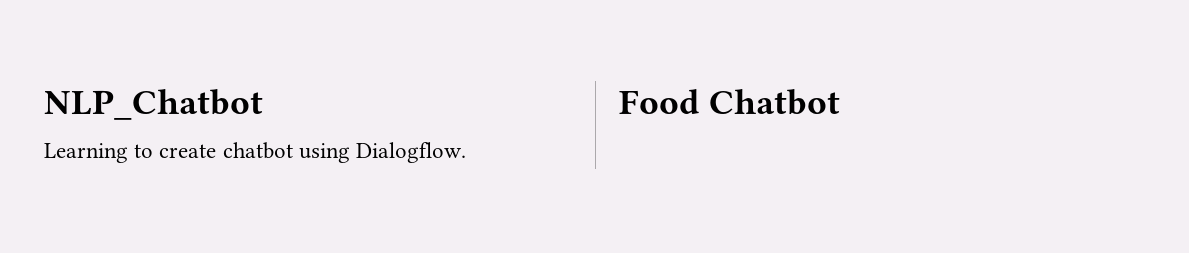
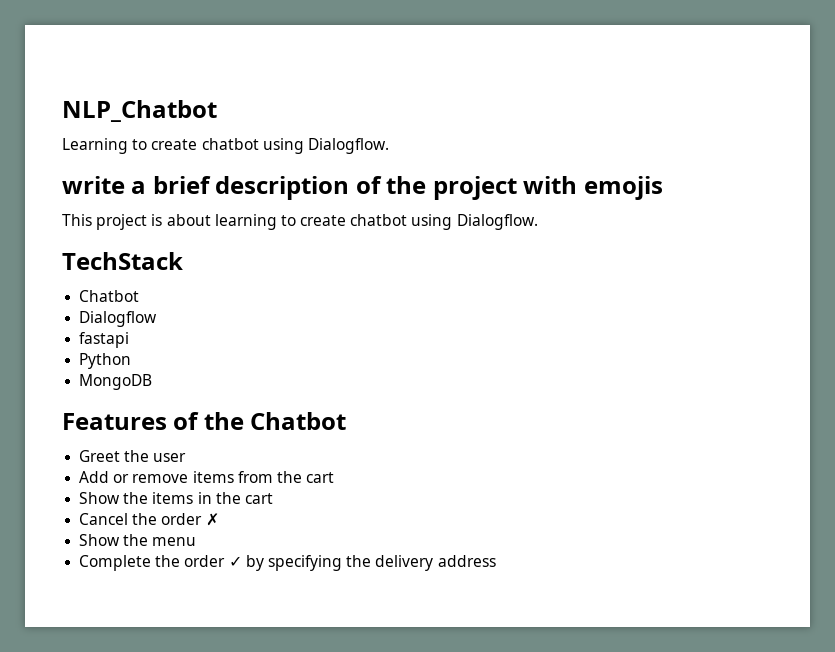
- Food Chatbot
+ write a brief description of the project with emojis
+ This project is about learning to create chatbot using Dialogflow.
+ TechStack
+ Chatbot
+ Dialogflow
+ fastapi
+ Python
+ MongoDB
+ Features of the Chatbot
+ Greet the user
+ Add or remove items from the cart
+ Show the items in the cart
+ Cancel the order ✗
+ Show the menu
+ Complete the order ✓ by specifying the delivery address

